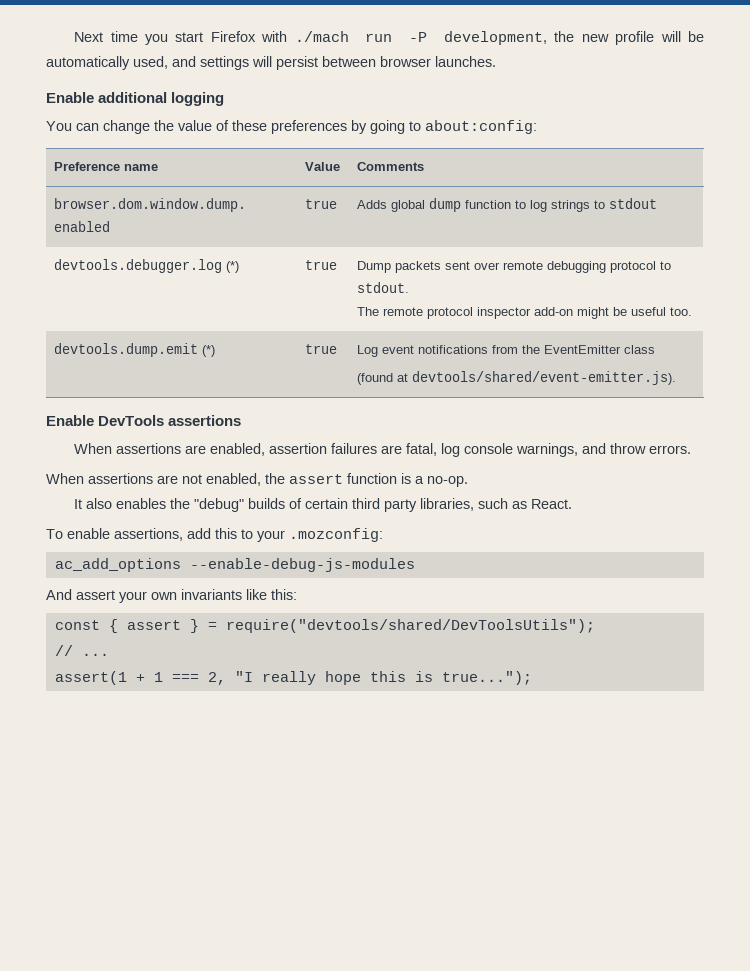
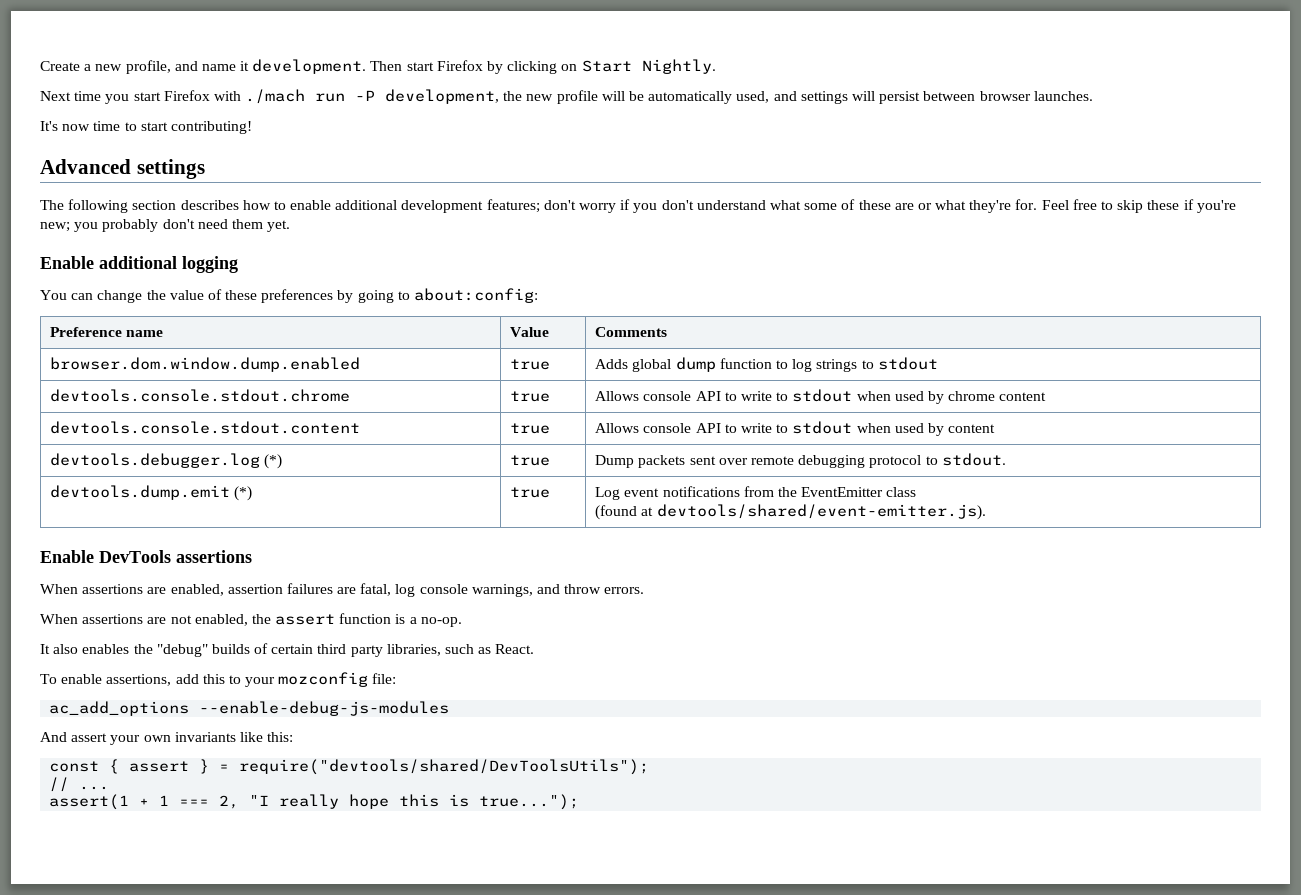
+ Create a new profile, and name it development. Then start Firefox by clicking on Start Nightly.
+ It's now time to start contributing!
+ Advanced settings
+ The following section describes how to enable additional development features; don't worry if you don't understand what some of these are or what they're for. Feel free to skip these if you're new; you probably don't need them yet.
+ devtools.console.stdout.chrome | true | Allows console API to write to stdout when used by chrome content
+ devtools.console.stdout.content | true | Allows console API to write to stdout when used by content
  devtools.debugger.log (*) | true | Dump packets sent over remote debugging protocol to stdout.
- The remote protocol inspector add-on might be useful too.
- To enable assertions, add this to your .mozconfig:
+ To enable assertions, add this to your mozconfig file:

